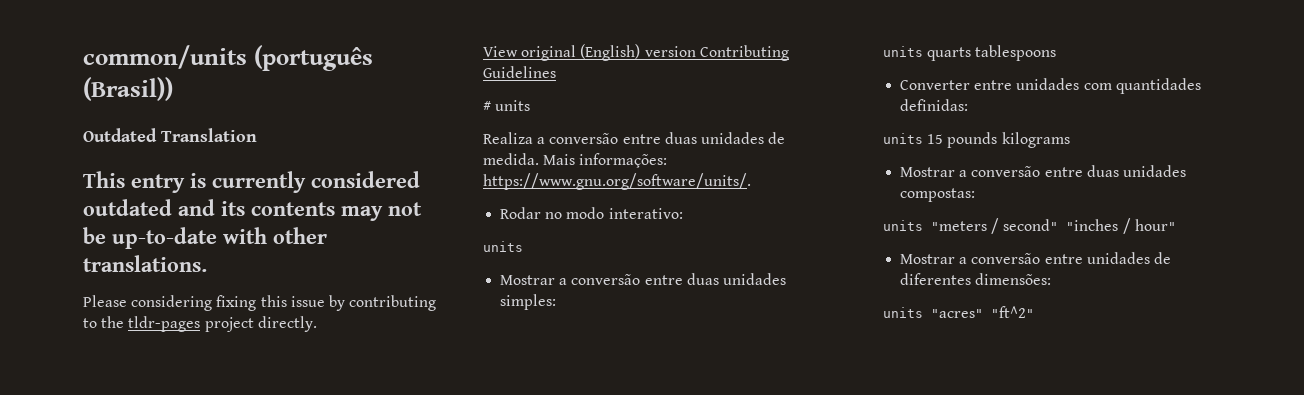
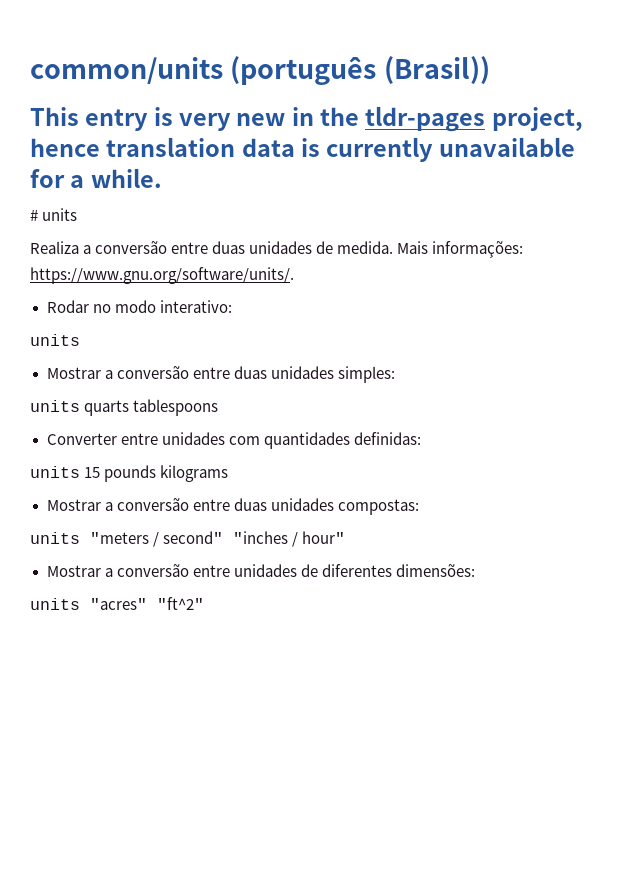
- Outdated Translation
- This entry is currently considered outdated and its contents may not be up-to-date with other translations.
- Please considering fixing this issue by contributing to the tldr-pages project directly.
- View original (English) version Contributing Guidelines
+ This entry is very new in the tldr-pages project, hence translation data is currently unavailable for a while.

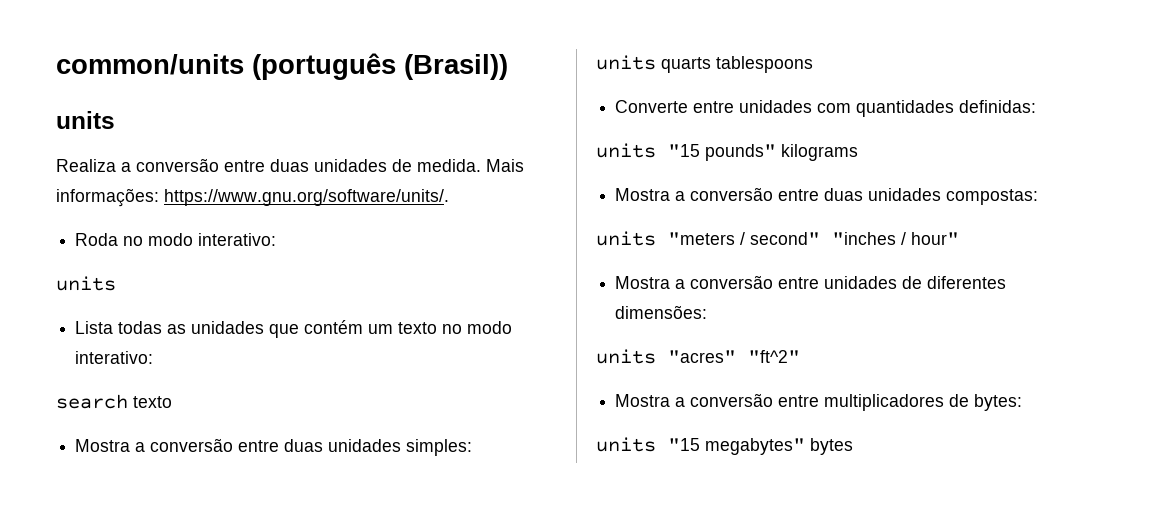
  common/units (português (Brasil))
- This entry is very new in the tldr-pages project, hence translation data is currently unavailable for a while.
- # units
+ units
- Rodar no modo interativo:
+ Roda no modo interativo:
- Mostrar a conversão entre duas unidades simples:
+ Lista todas as unidades que contém um texto no modo interativo:
+ search texto
+ Mostra a conversão entre duas unidades simples:
- Converter entre unidades com quantidades definidas:
+ Converte entre unidades com quantidades definidas:
- units 15 pounds kilograms
+ units "15 pounds" kilograms
- Mostrar a conversão entre duas unidades compostas:
+ Mostra a conversão entre duas unidades compostas:
- Mostrar a conversão entre unidades de diferentes dimensões:
+ Mostra a conversão entre unidades de diferentes dimensões:
+ Mostra a conversão entre multiplicadores de bytes:
+ units "15 megabytes" bytes

